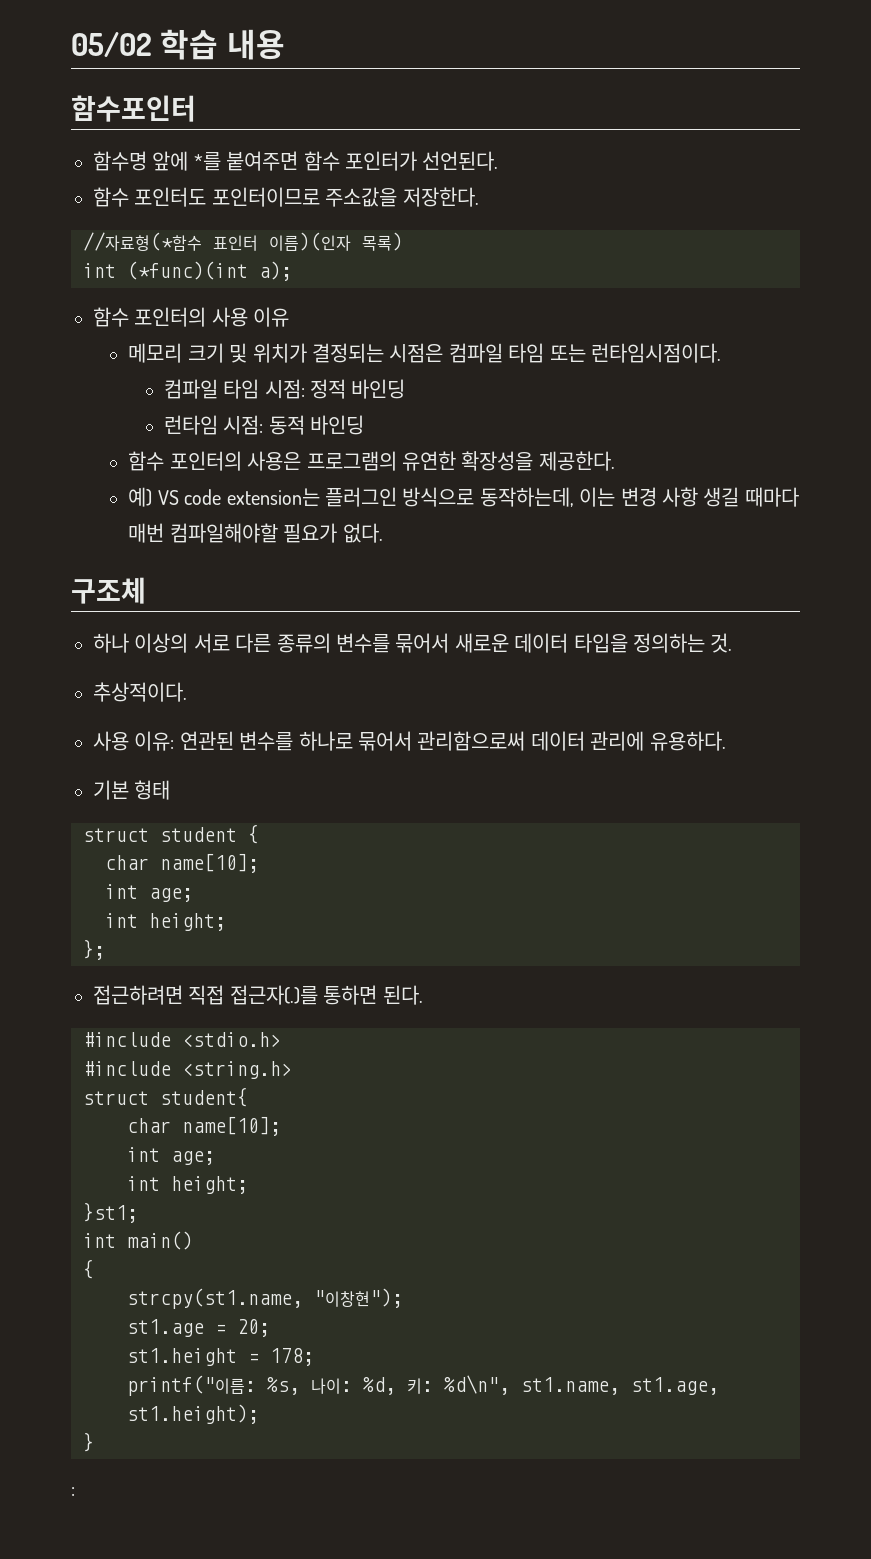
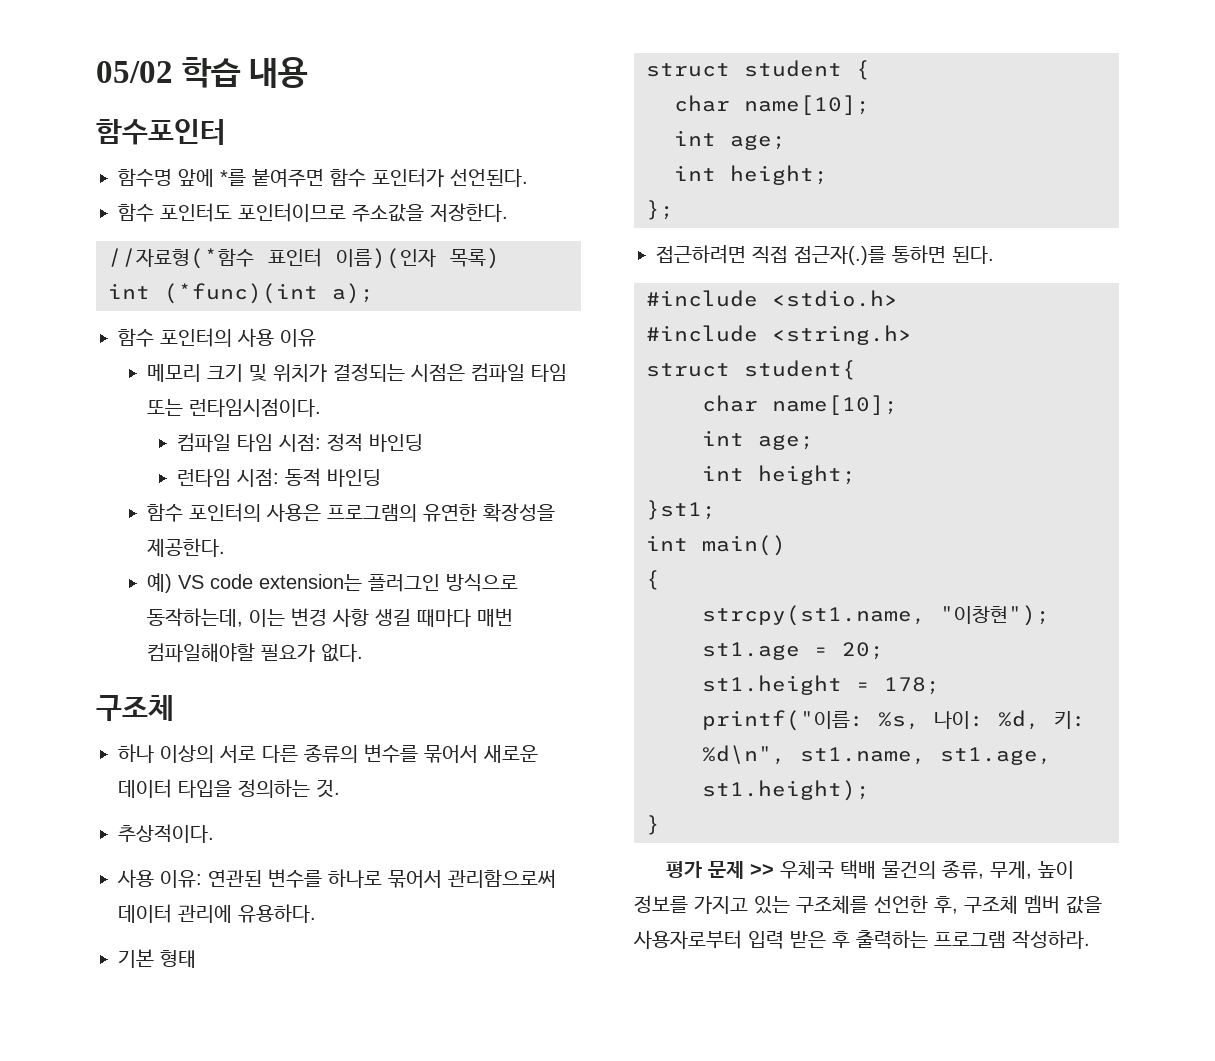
- :
+ 평가 문제 >> 우체국 택배 물건의 종류, 무게, 높이 정보를 가지고 있는 구조체를 선언한 후, 구조체 멤버 값을 사용자로부터 입력 받은 후 출력하는 프로그램 작성하라.

